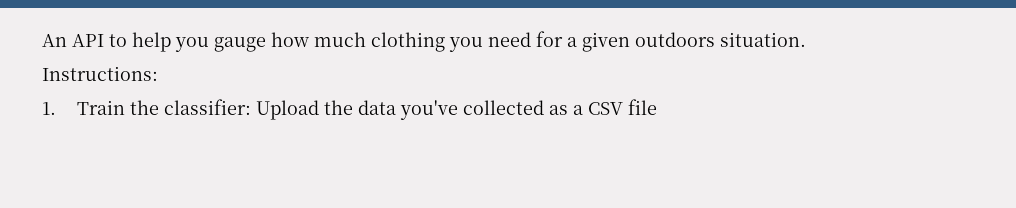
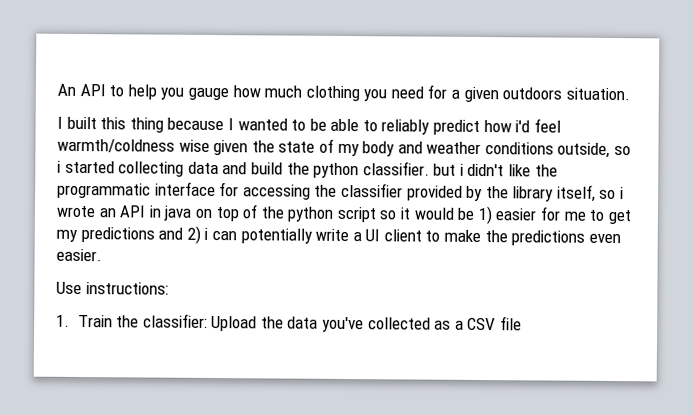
- Instructions:
+ I built this thing because I wanted to be able to reliably predict how i'd feel warmth/coldness wise given the state of my body and weather conditions outside, so i started collecting data and build the python classifier. but i didn't like the programmatic interface for accessing the classifier provided by the library itself, so i wrote an API in java on top of the python script so it would be 1) easier for me to get my predictions and 2) i can potentially write a UI client to make the predictions even easier.
+ Use instructions:

